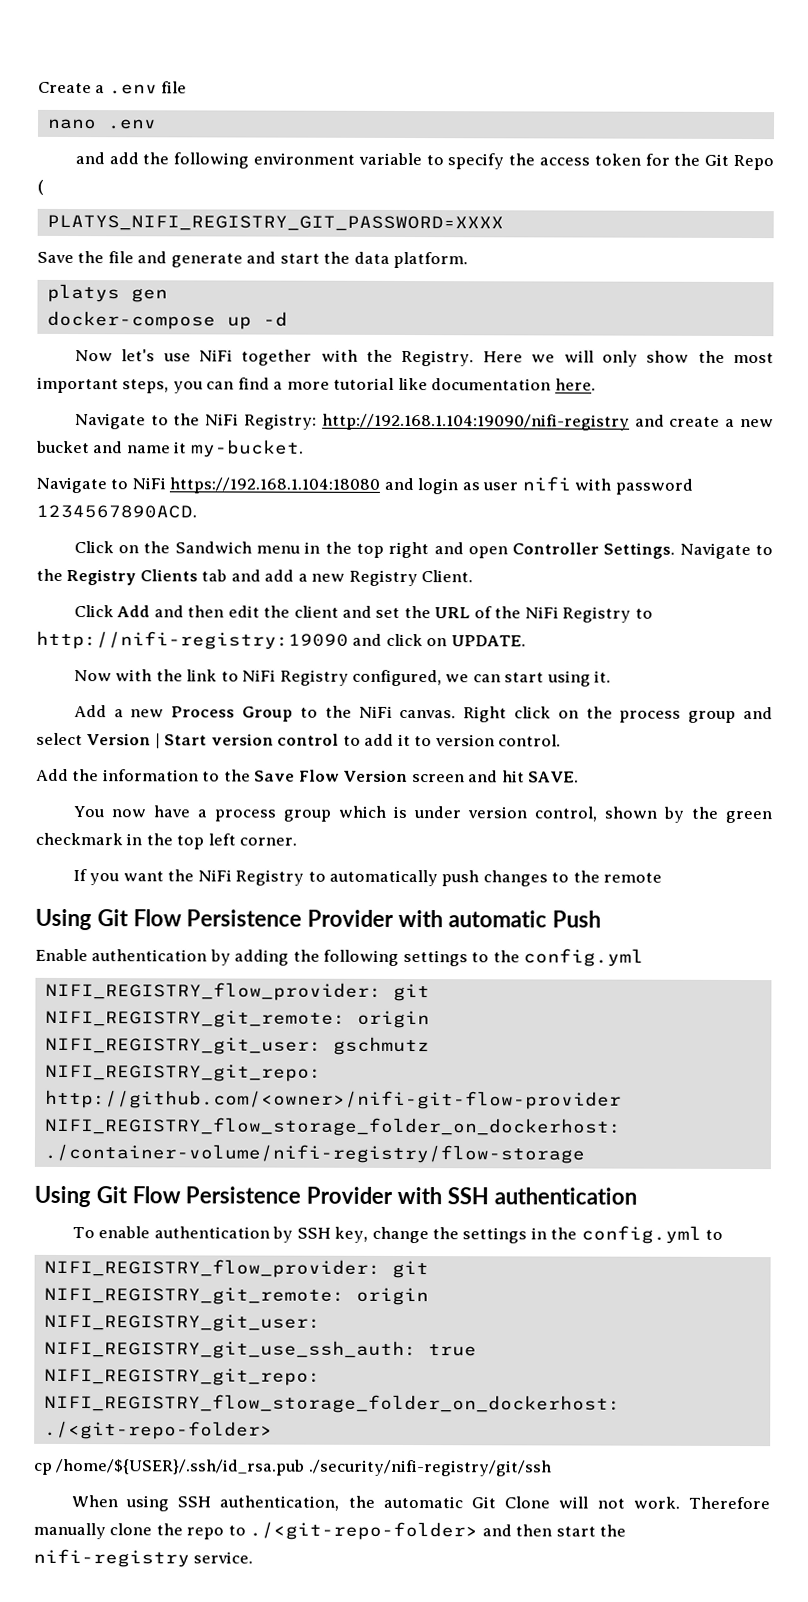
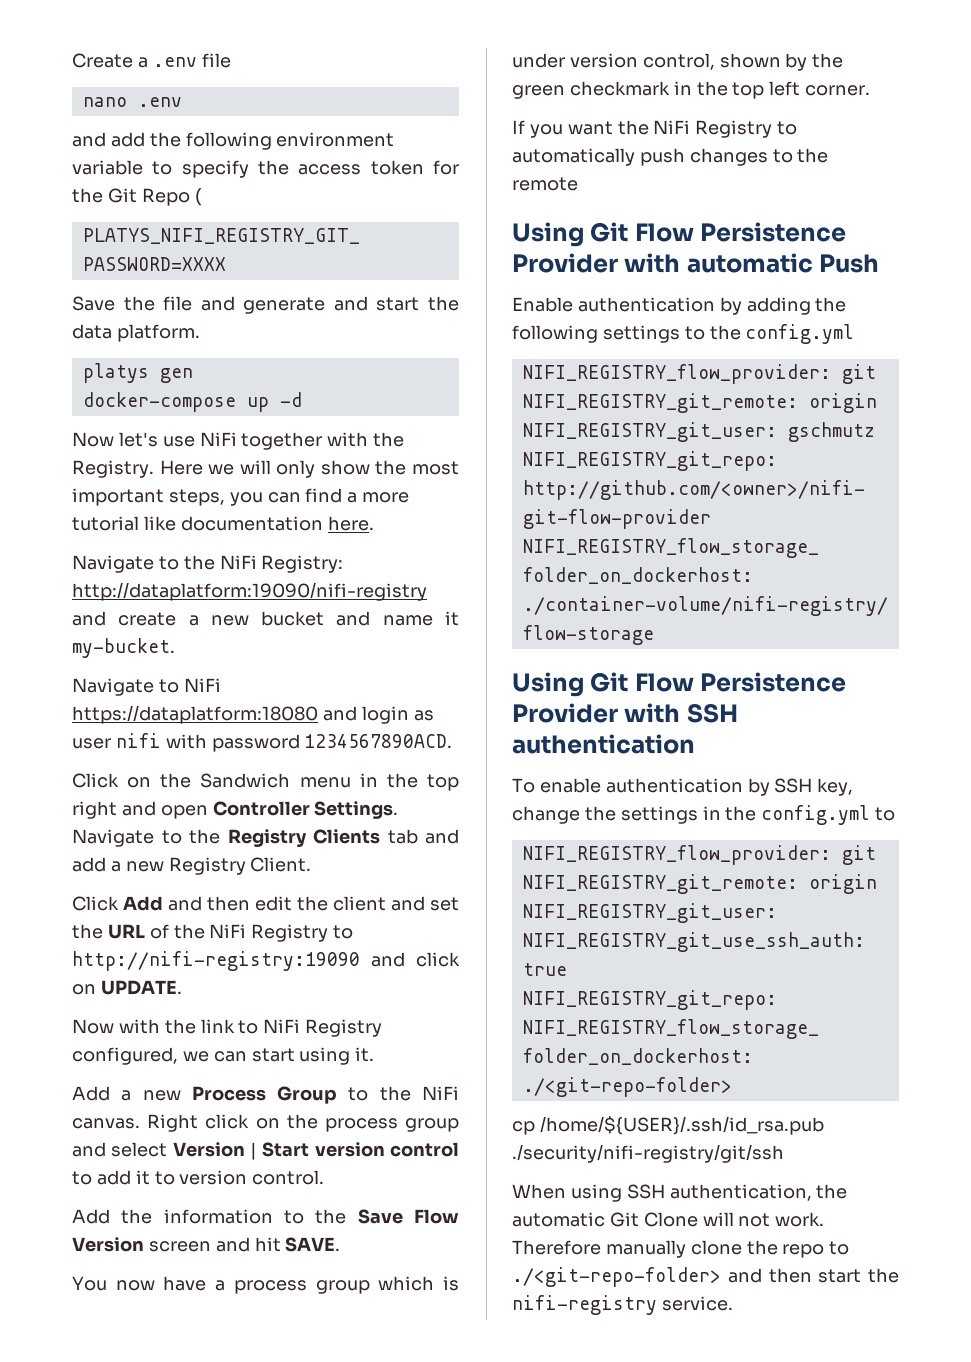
- Navigate to the NiFi Registry: http://192.168.1.104:19090/nifi-registry and create a new bucket and name it my-bucket.
+ Navigate to the NiFi Registry: http://dataplatform:19090/nifi-registry and create a new bucket and name it my-bucket.
- Navigate to NiFi https://192.168.1.104:18080 and login as user nifi with password 1234567890ACD.
+ Navigate to NiFi https://dataplatform:18080 and login as user nifi with password 1234567890ACD.

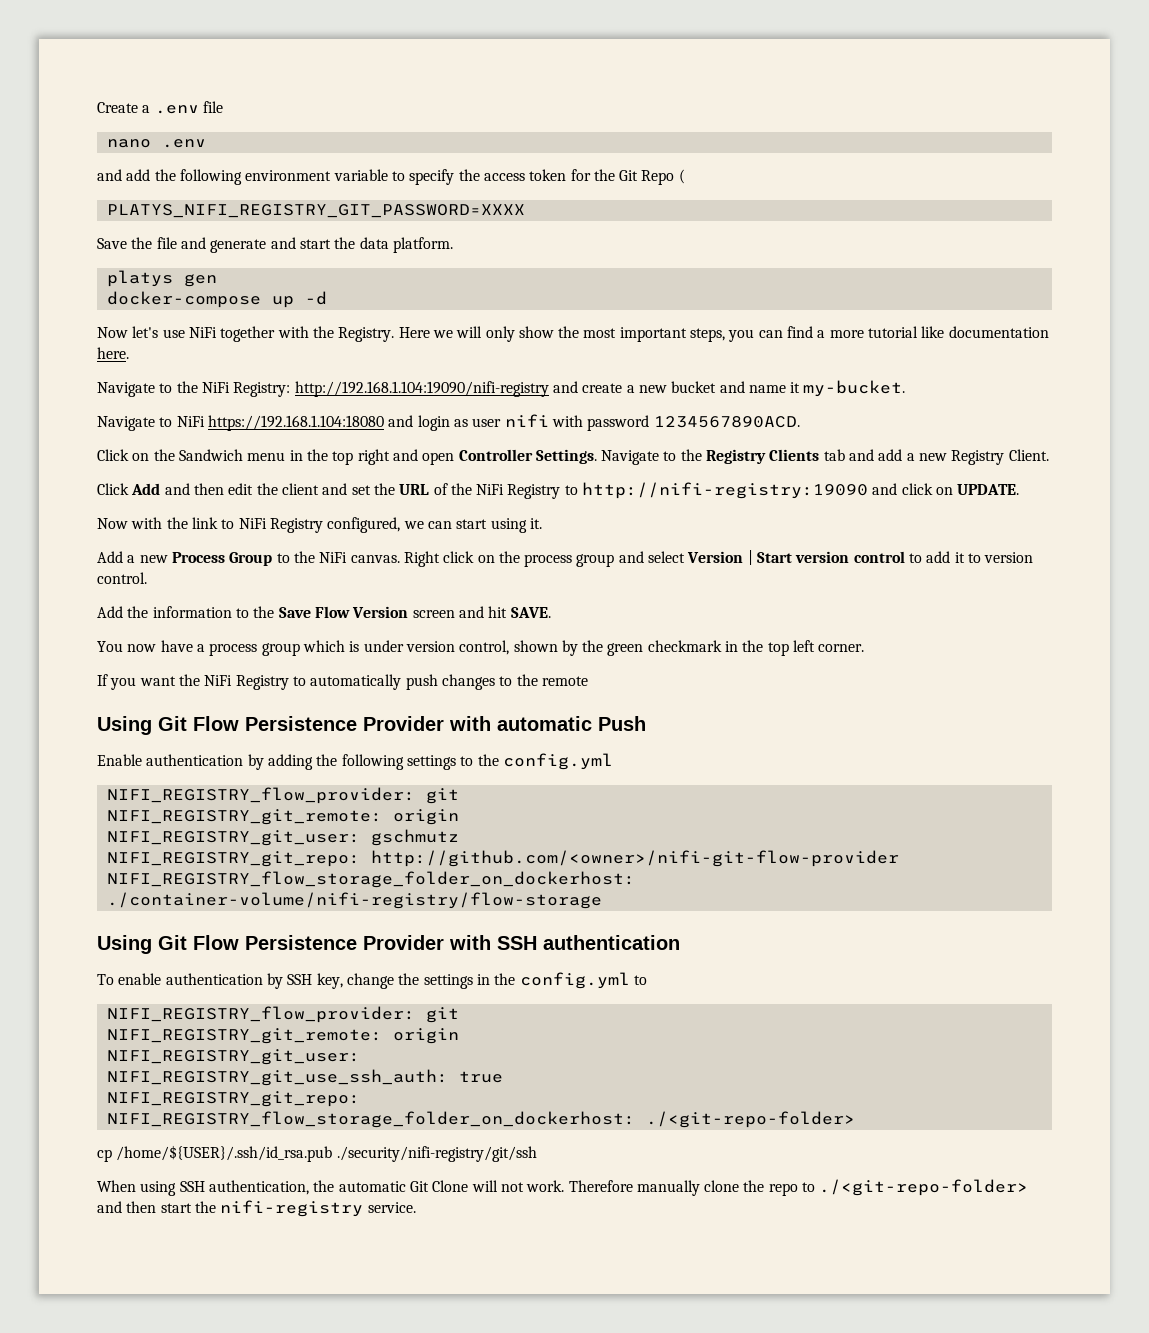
- Navigate to the NiFi Registry: http://dataplatform:19090/nifi-registry and create a new bucket and name it my-bucket.
+ Navigate to the NiFi Registry: http://192.168.1.104:19090/nifi-registry and create a new bucket and name it my-bucket.
- Navigate to NiFi https://dataplatform:18080 and login as user nifi with password 1234567890ACD.
+ Navigate to NiFi https://192.168.1.104:18080 and login as user nifi with password 1234567890ACD.

